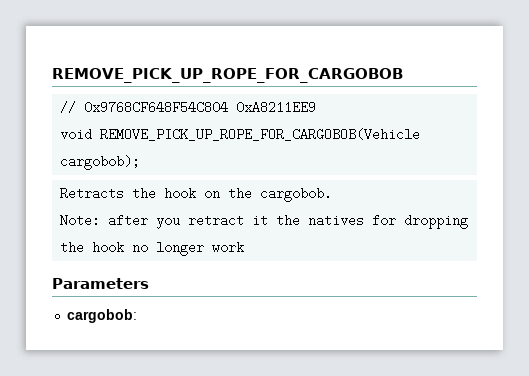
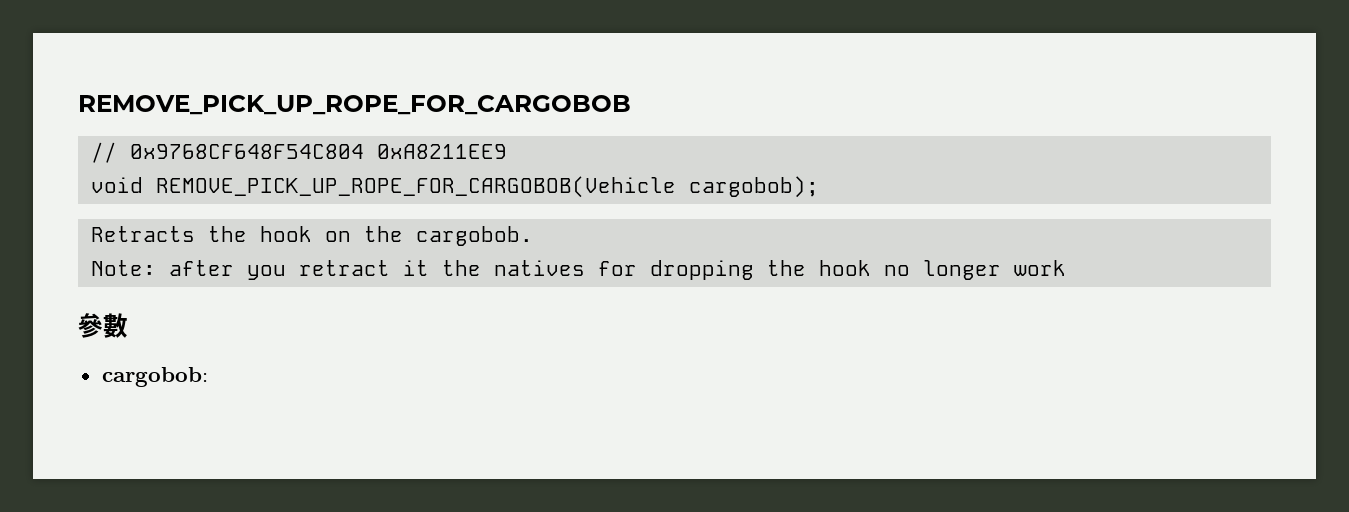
- Parameters
+ 參數

